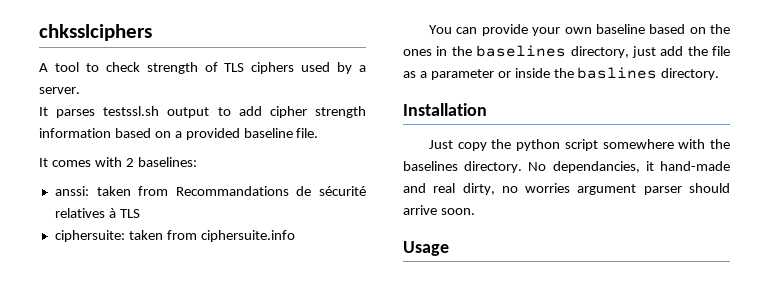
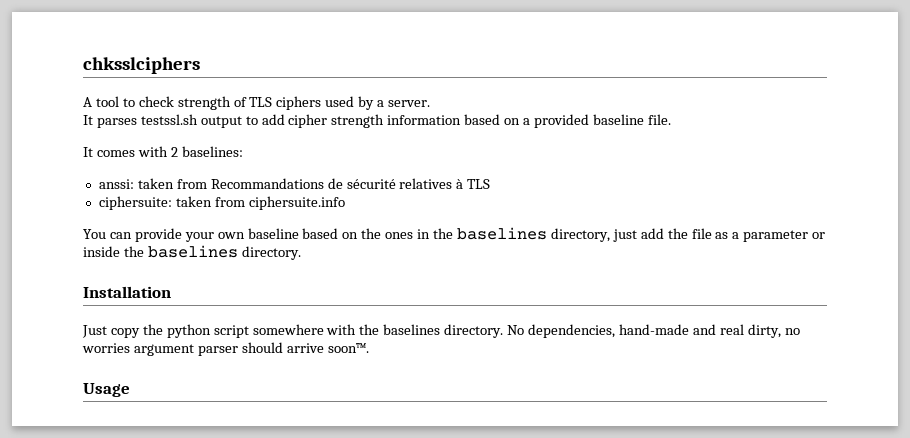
- You can provide your own baseline based on the ones in the baselines directory, just add the file as a parameter or inside the baslines directory.
+ You can provide your own baseline based on the ones in the baselines directory, just add the file as a parameter or inside the baselines directory.
- No dependancies, it hand-made and real dirty, no worries argument parser should arrive soon.
+ No dependencies, hand-made and real dirty, no worries argument parser should arrive soon™.

